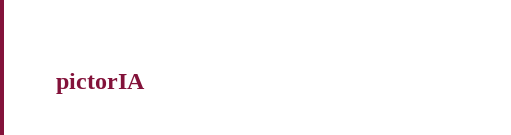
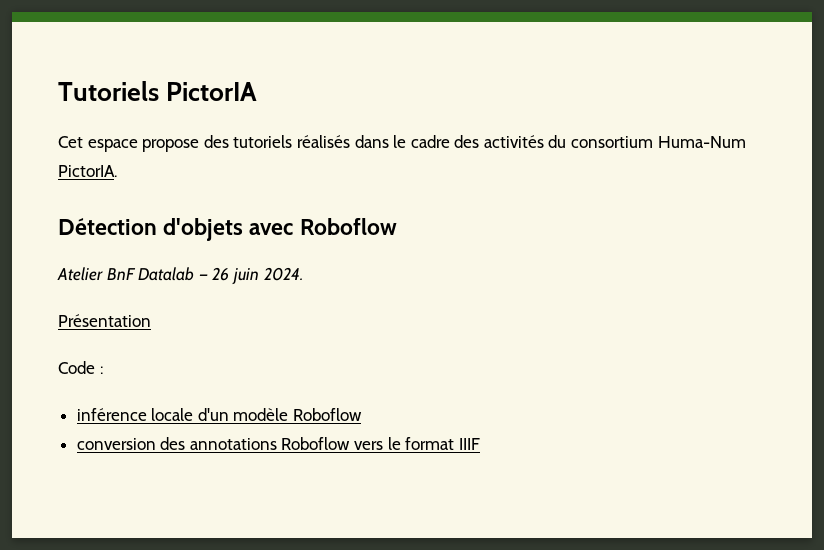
- pictorIA
+ Tutoriels PictorIA
+ Cet espace propose des tutoriels réalisés dans le cadre des activités du consortium Huma-Num PictorIA.
+ Détection d'objets avec Roboflow
+ Atelier BnF Datalab — 26 juin 2024.
+ Présentation
+ Code :
+ inférence locale d'un modèle Roboflow
+ conversion des annotations Roboflow vers le format IIIF

